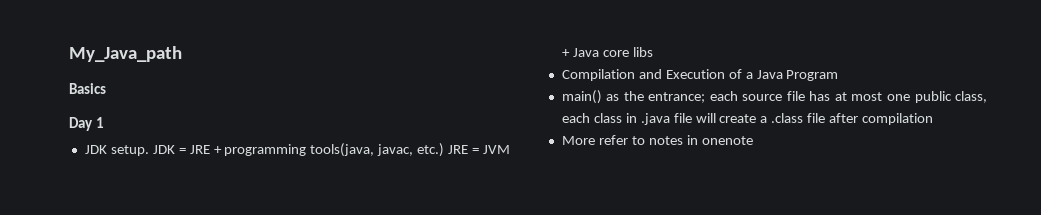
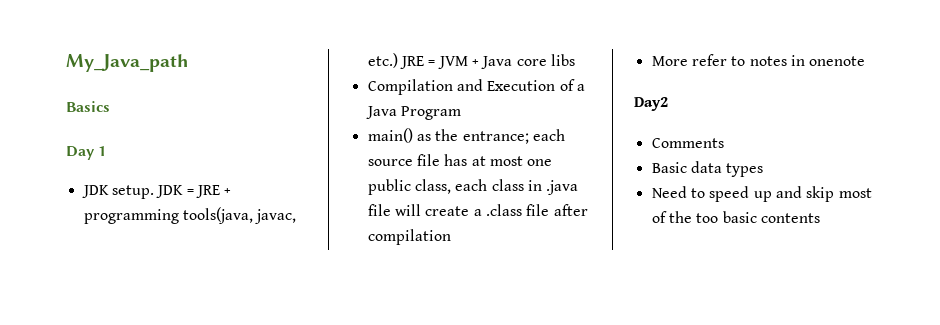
+ Day2
+ Comments
+ Basic data types
+ Need to speed up and skip most of the too basic contents

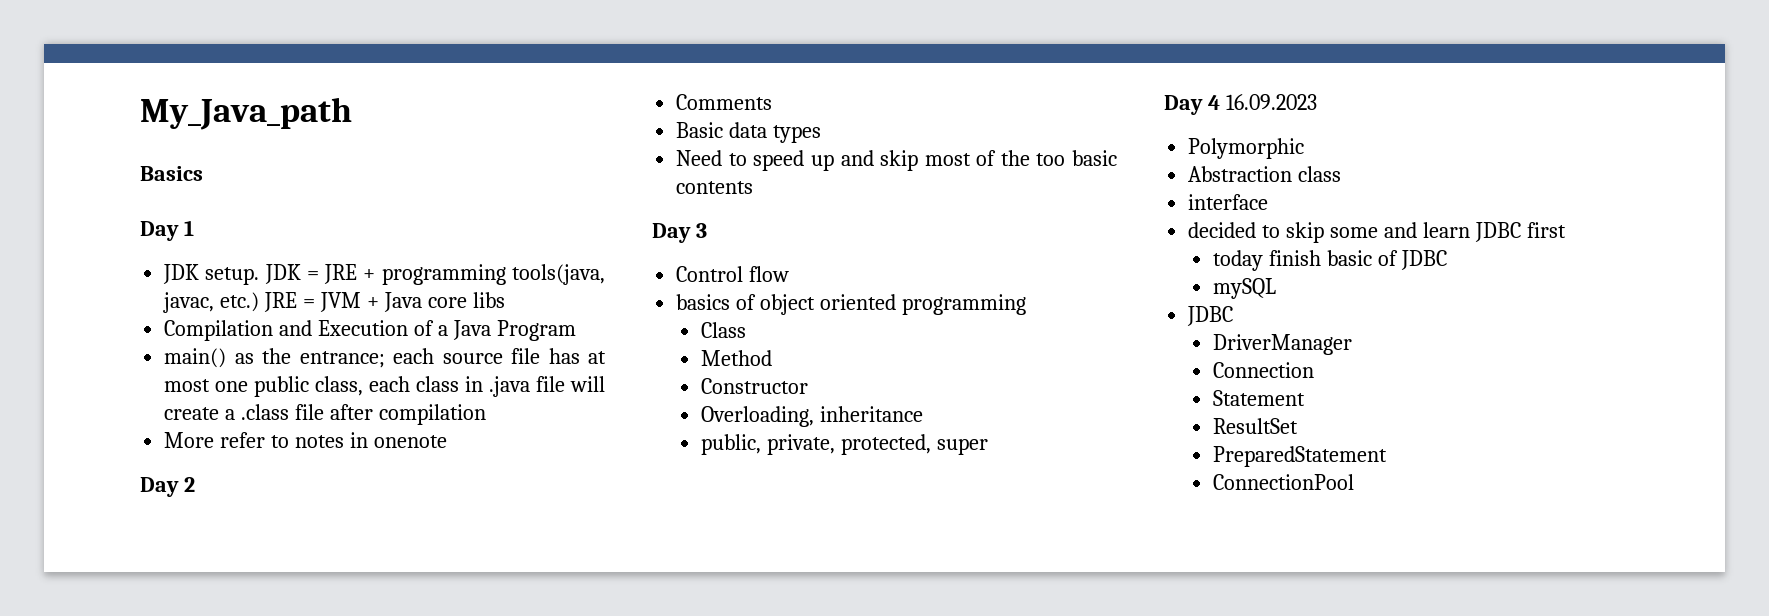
- Day2
+ Day 2
+ Day 3
+ Control flow
+ basics of object oriented programming
+ Class
+ Method
+ Constructor
+ Overloading, inheritance
+ public, private, protected, super
+ Day 4 16.09.2023
+ Polymorphic
+ Abstraction class
+ interface
+ decided to skip some and learn JDBC first
+ today finish basic of JDBC
+ mySQL
+ JDBC
+ DriverManager
+ Connection
+ Statement
+ ResultSet
+ PreparedStatement
+ ConnectionPool

